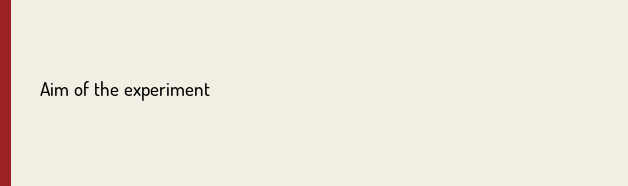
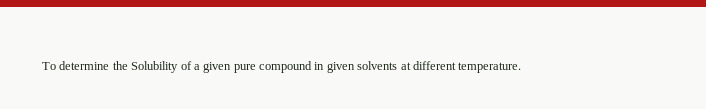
- Aim of the experiment
+ To determine the Solubility of a given pure compound in given solvents at different temperature.

